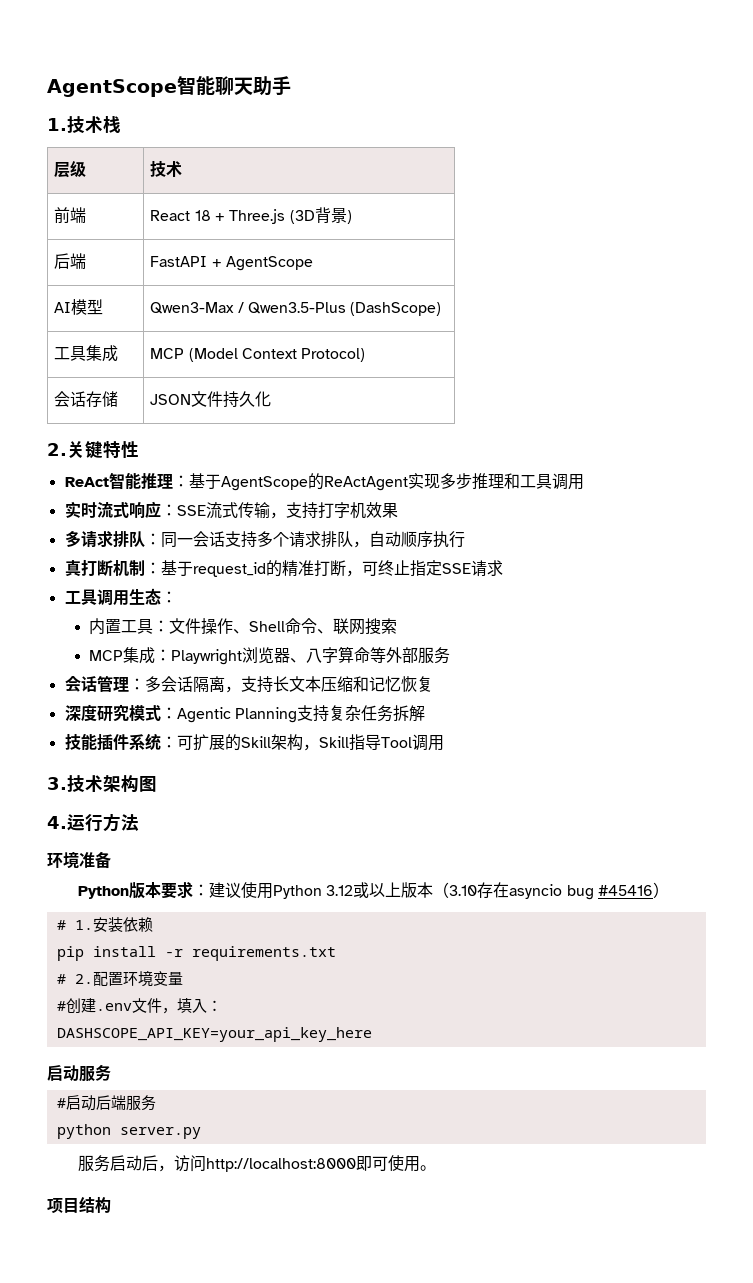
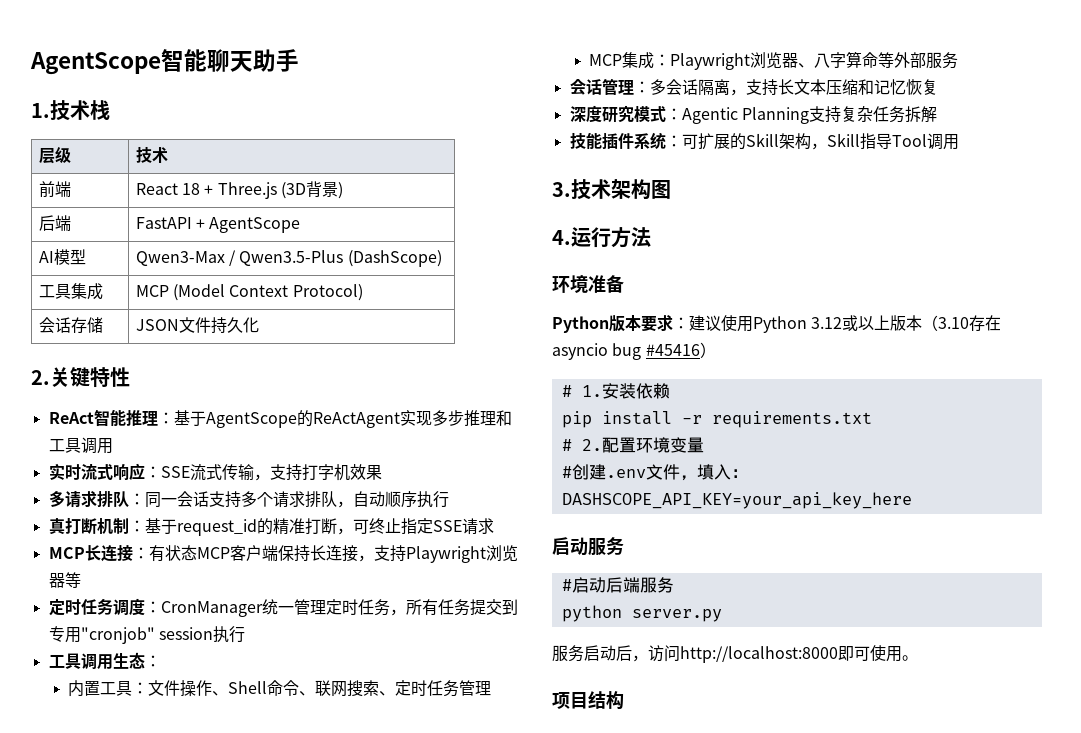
+ MCP长连接：有状态MCP客户端保持长连接，支持Playwright浏览器等
+ 定时任务调度：CronManager统一管理定时任务，所有任务提交到专用"cronjob" session执行
- 内置工具：文件操作、Shell命令、联网搜索
+ 内置工具：文件操作、Shell命令、联网搜索、定时任务管理

